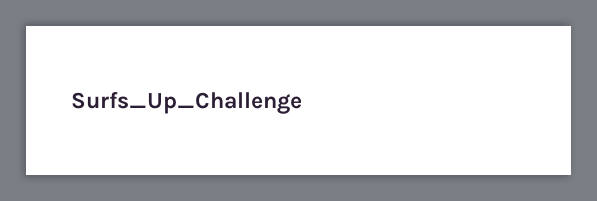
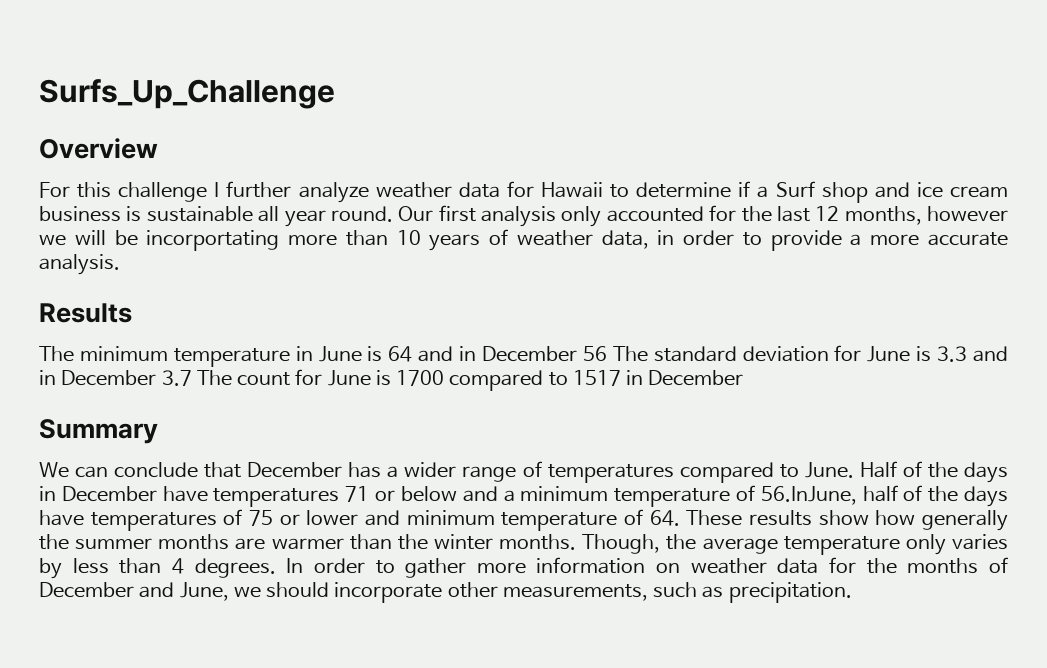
+ Overview
+ For this challenge I further analyze weather data for Hawaii to determine if a Surf shop and ice cream business is sustainable all year round. Our first analysis only accounted for the last 12 months, however we will be incorportating more than 10 years of weather data, in order to provide a more accurate analysis.
+ Results
+ The minimum temperature in June is 64 and in December 56 The standard deviation for June is 3.3 and in December 3.7 The count for June is 1700 compared to 1517 in December
+ Summary
+ We can conclude that December has a wider range of temperatures compared to June. Half of the days in December have temperatures 71 or below and a minimum temperature of 56.InJune, half of the days have temperatures of 75 or lower and minimum temperature of 64. These results show how generally the summer months are warmer than the winter months. Though, the average temperature only varies by less than 4 degrees. In order to gather more information on weather data for the months of December and June, we should incorporate other measurements, such as precipitation.

